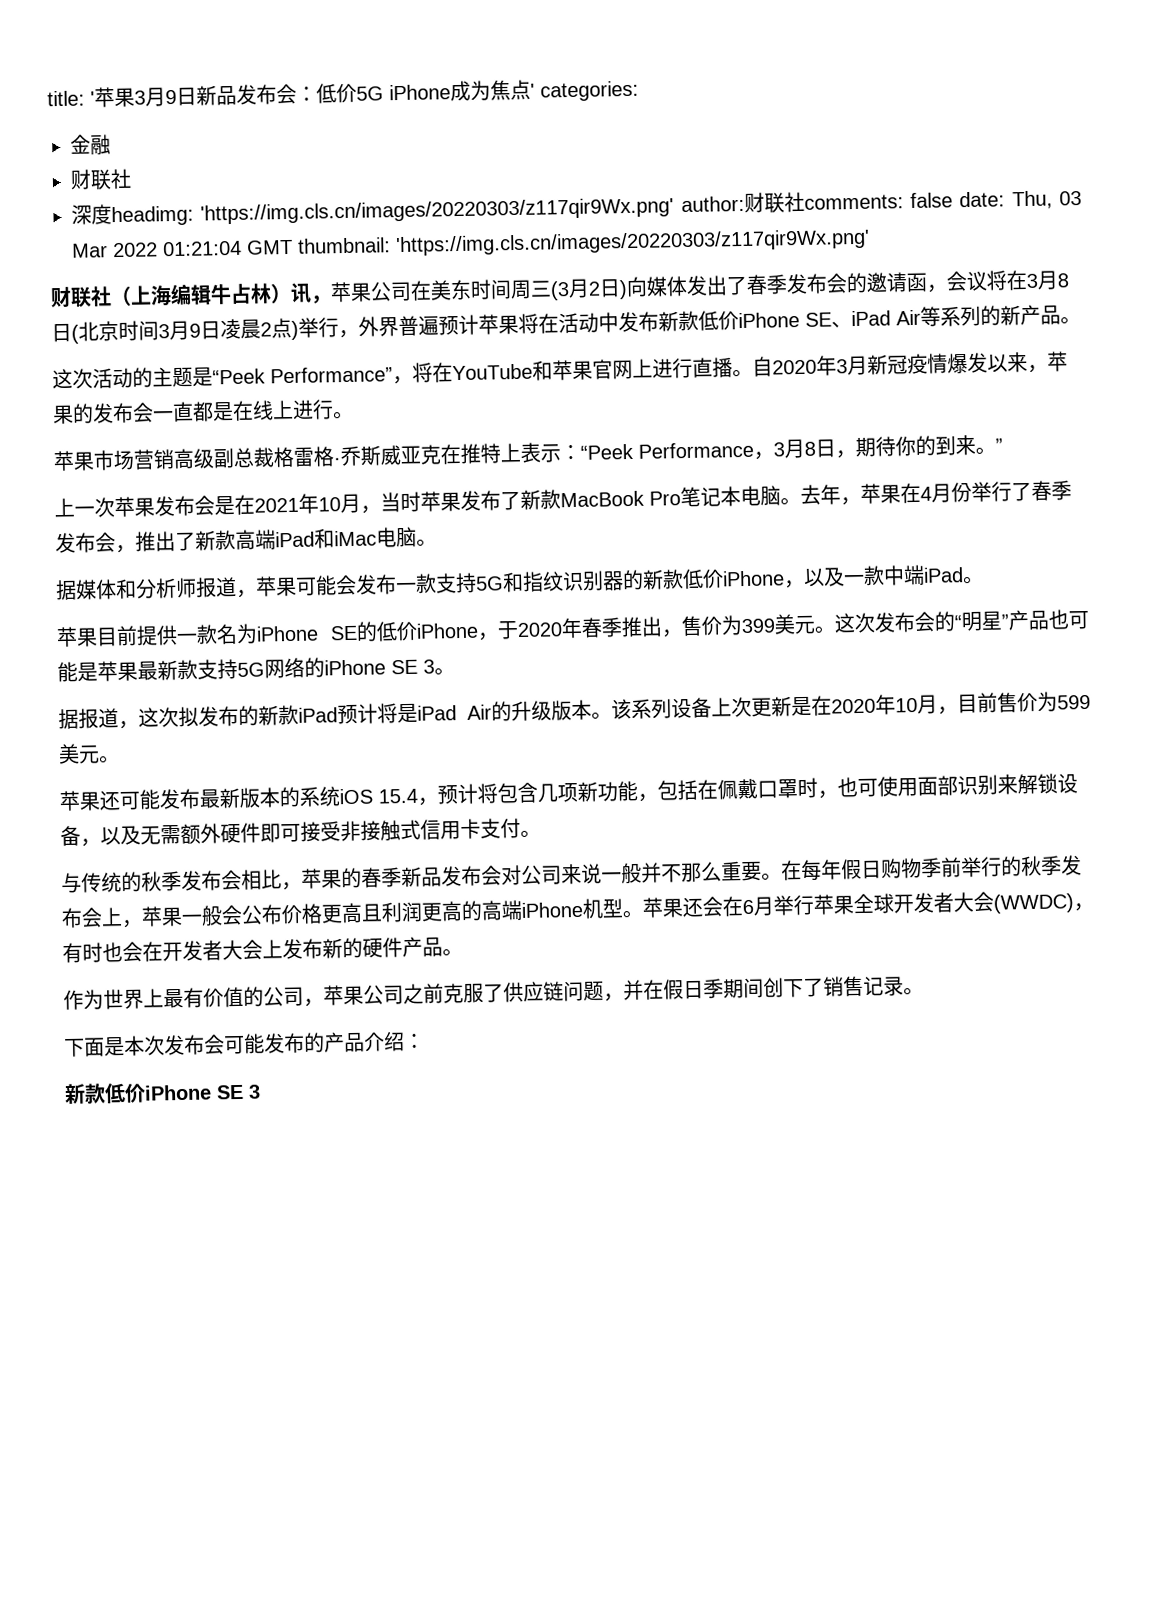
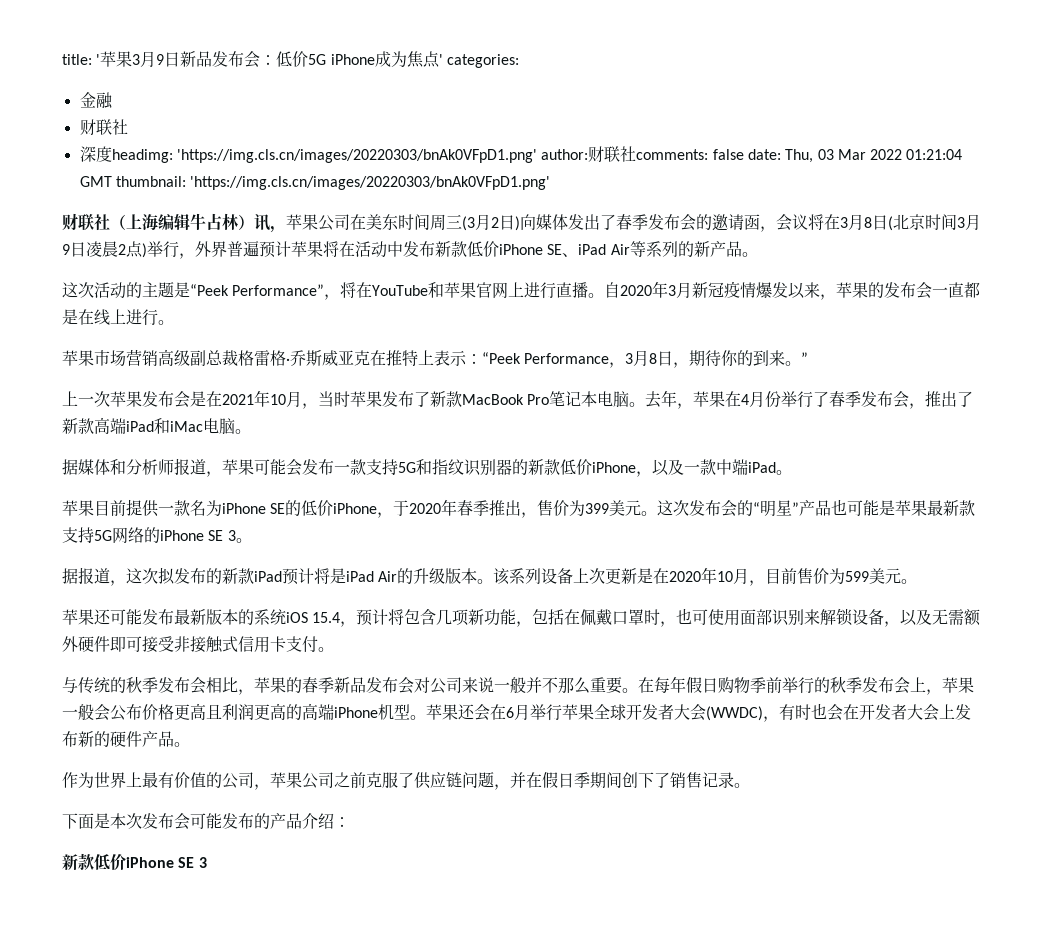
- 深度headimg: 'https://img.cls.cn/images/20220303/z117qir9Wx.png' author:财联社comments: false date: Thu, 03 Mar 2022 01:21:04 GMT thumbnail: 'https://img.cls.cn/images/20220303/z117qir9Wx.png'
+ 深度headimg: 'https://img.cls.cn/images/20220303/bnAk0VFpD1.png' author:财联社comments: false date: Thu, 03 Mar 2022 01:21:04 GMT thumbnail: 'https://img.cls.cn/images/20220303/bnAk0VFpD1.png'

